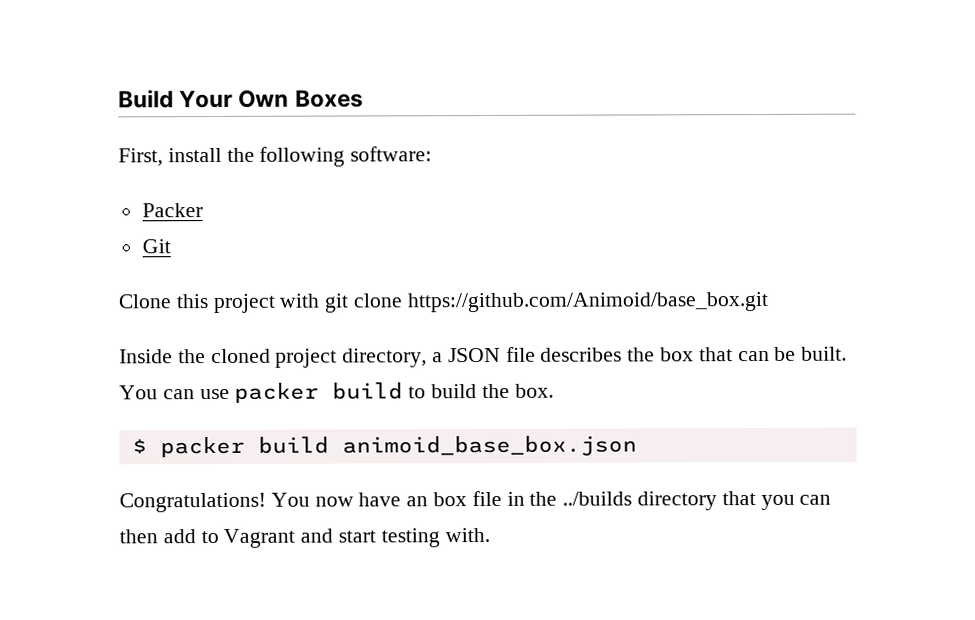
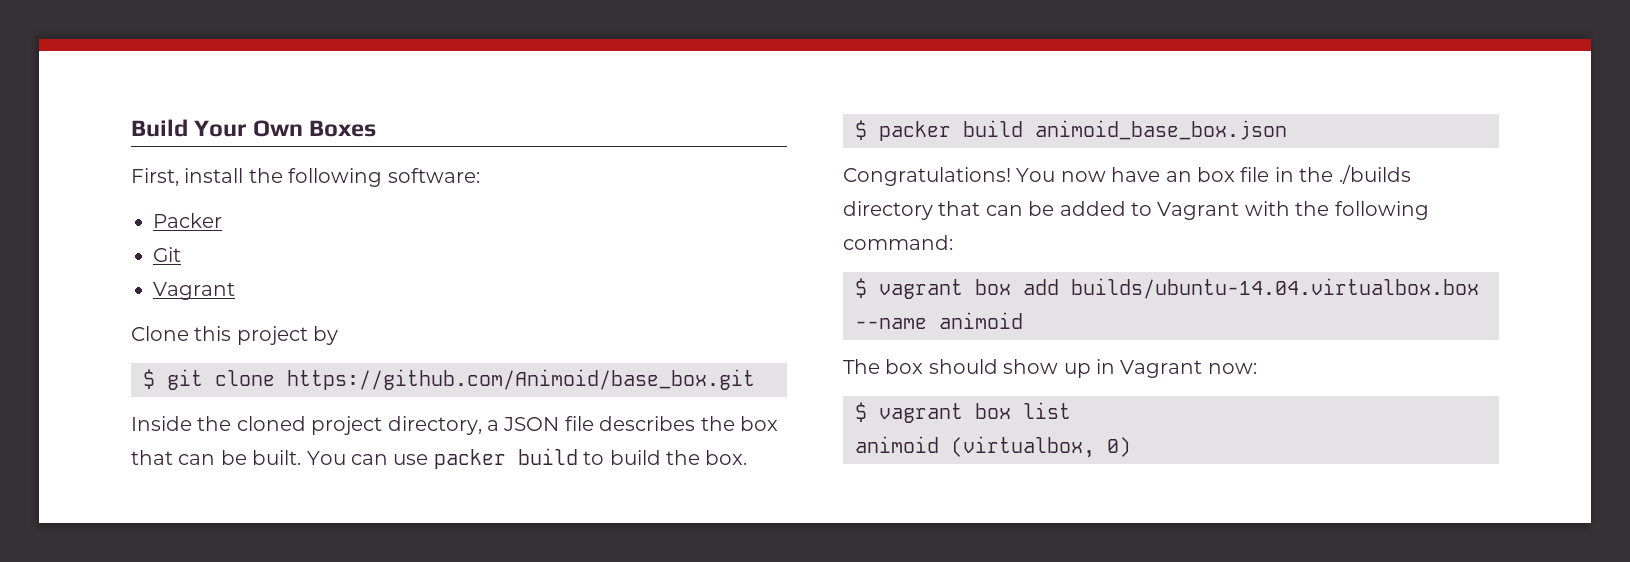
  Git
+ Vagrant
- Clone this project with git clone https://github.com/Animoid/base_box.git
+ Clone this project by
+ $ git clone https://github.com/Animoid/base_box.git
- You now have an box file in the ../builds directory that you can then add to Vagrant and start testing with.
+ You now have an box file in the ./builds directory that can be added to Vagrant with the following command:
+ $ vagrant box add builds/ubuntu-14.04.virtualbox.box --name animoid
+ The box should show up in Vagrant now:
+ $ vagrant box list
+ animoid (virtualbox, 0)

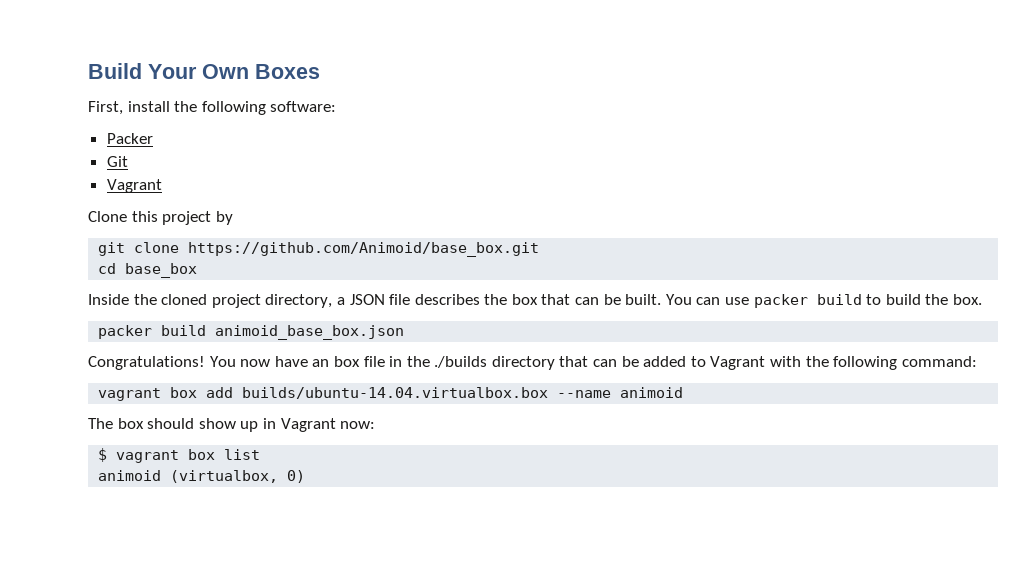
- $ git clone https://github.com/Animoid/base_box.git
+ git clone https://github.com/Animoid/base_box.git
+ cd base_box
- $ packer build animoid_base_box.json
+ packer build animoid_base_box.json
- $ vagrant box add builds/ubuntu-14.04.virtualbox.box --name animoid
+ vagrant box add builds/ubuntu-14.04.virtualbox.box --name animoid

